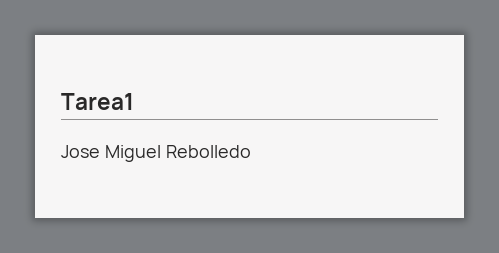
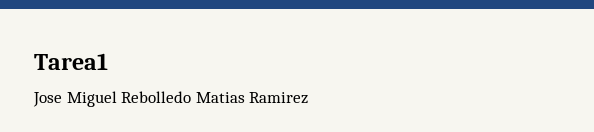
- Jose Miguel Rebolledo
+ Jose Miguel Rebolledo Matias Ramirez

